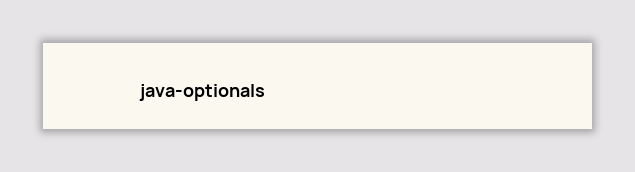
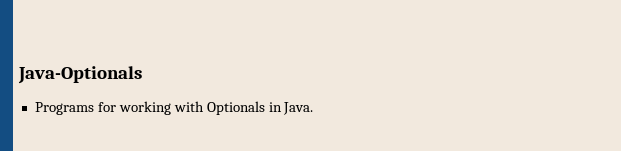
- java-optionals
+ Java-Optionals
+ Programs for working with Optionals in Java.

